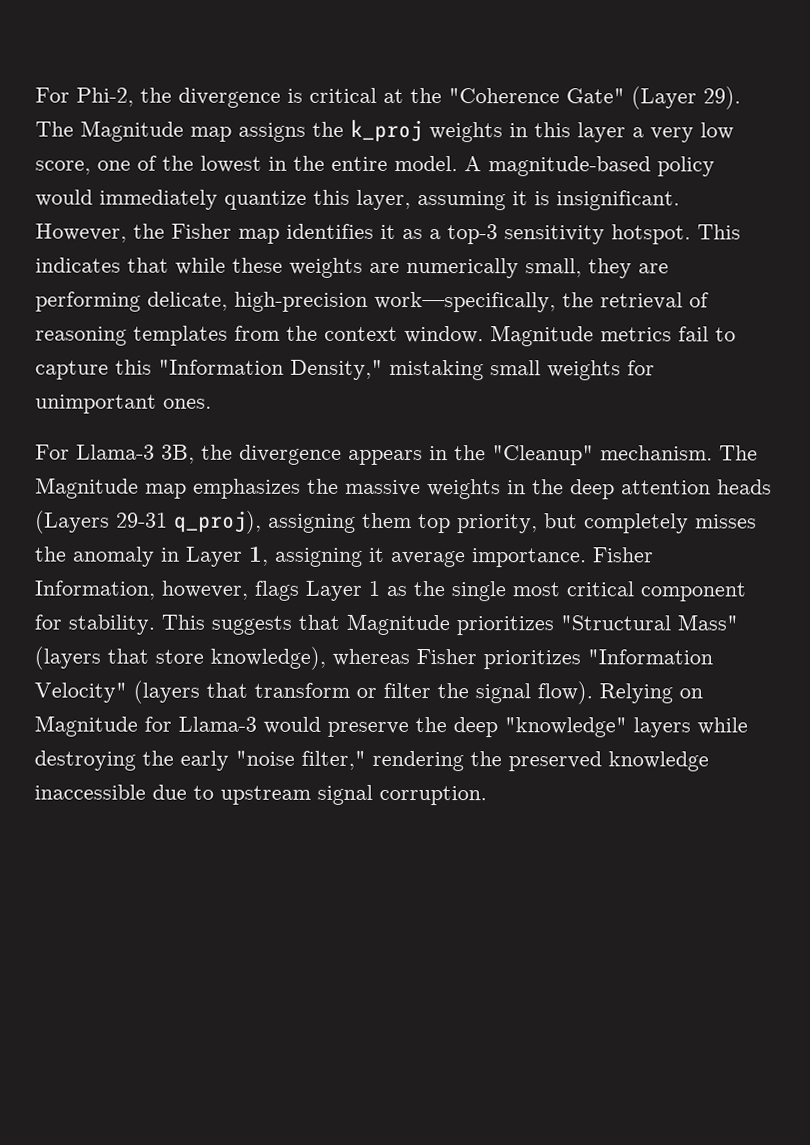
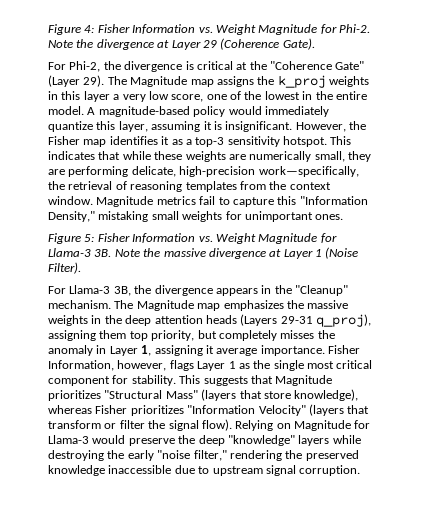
+ Figure 4: Fisher Information vs. Weight Magnitude for Phi-2. Note the divergence at Layer 29 (Coherence Gate).
+ Figure 5: Fisher Information vs. Weight Magnitude for Llama-3 3B. Note the massive divergence at Layer 1 (Noise Filter).

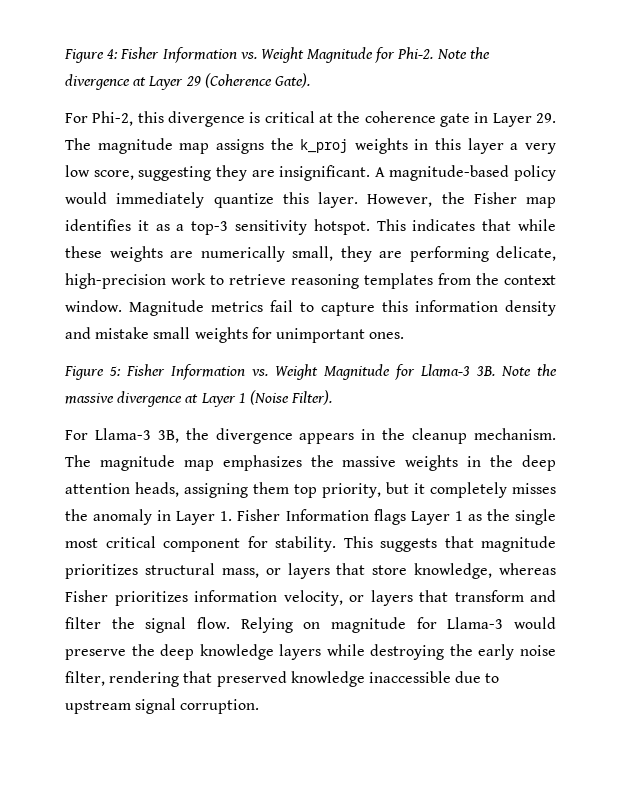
- For Phi-2, the divergence is critical at the "Coherence Gate" (Layer 29). The Magnitude map assigns the k_proj weights in this layer a very low score, one of the lowest in the entire model.
+ For Phi-2, this divergence is critical at the coherence gate in Layer 29. The magnitude map assigns the k_proj weights in this layer a very low score, suggesting they are insignificant.
- A magnitude-based policy would immediately quantize this layer, assuming it is insignificant.
+ A magnitude-based policy would immediately quantize this layer.
- This indicates that while these weights are numerically small, they are performing delicate, high-precision work—specifically, the retrieval of reasoning templates from the context window.
+ This indicates that while these weights are numerically small, they are performing delicate, high-precision work to retrieve reasoning templates from the context window.
- Magnitude metrics fail to capture this "Information Density," mistaking small weights for unimportant ones.
+ Magnitude metrics fail to capture this information density and mistake small weights for unimportant ones.
- For Llama-3 3B, the divergence appears in the "Cleanup" mechanism.
+ For Llama-3 3B, the divergence appears in the cleanup mechanism.
- The Magnitude map emphasizes the massive weights in the deep attention heads (Layers 29-31 q_proj), assigning them top priority, but completely misses the anomaly in Layer 1, assigning it average importance. Fisher Information, however, flags Layer 1 as the single most critical component for stability.
+ The magnitude map emphasizes the massive weights in the deep attention heads, assigning them top priority, but it completely misses the anomaly in Layer 1. Fisher Information flags Layer 1 as the single most critical component for stability.
- This suggests that Magnitude prioritizes "Structural Mass" (layers that store knowledge), whereas Fisher prioritizes "Information Velocity" (layers that transform or filter the signal flow).
+ This suggests that magnitude prioritizes structural mass, or layers that store knowledge, whereas Fisher prioritizes information velocity, or layers that transform and filter the signal flow.
- Relying on Magnitude for Llama-3 would preserve the deep "knowledge" layers while destroying the early "noise filter," rendering the preserved knowledge inaccessible due to upstream signal corruption.
+ Relying on magnitude for Llama-3 would preserve the deep knowledge layers while destroying the early noise filter, rendering that preserved knowledge inaccessible due to upstream signal corruption.

